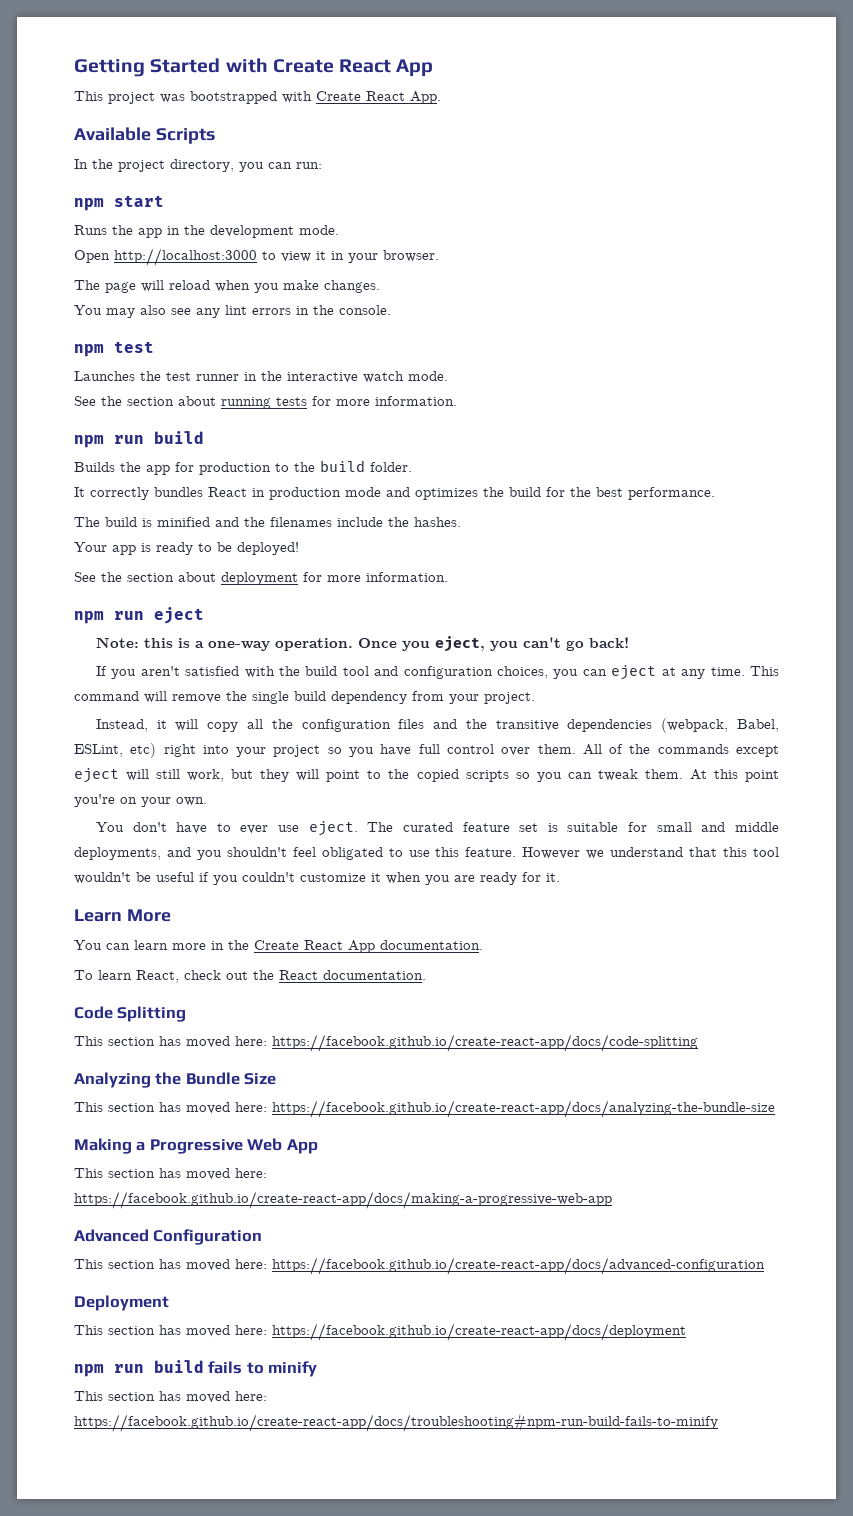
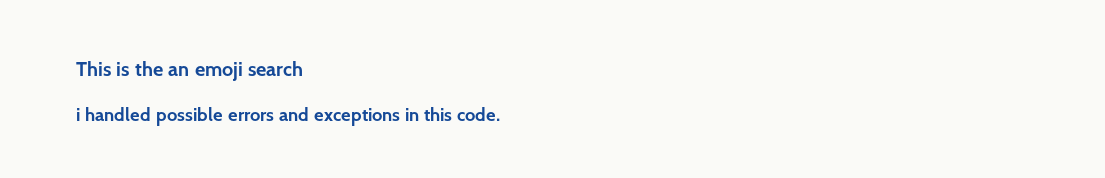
- Getting Started with Create React App
- This project was bootstrapped with Create React App.
- Available Scripts
- In the project directory, you can run:
- npm start
- Runs the app in the development mode.
- Open http://localhost:3000 to view it in your browser.
- The page will reload when you make changes.
- You may also see any lint errors in the console.
- npm test
- Launches the test runner in the interactive watch mode.
- See the section about running tests for more information.
- npm run build
- Builds the app for production to the build folder.
- It correctly bundles React in production mode and optimizes the build for the best performance.
- The build is minified and the filenames include the hashes.
- Your app is ready to be deployed!
- See the section about deployment for more information.
- npm run eject
- Note: this is a one-way operation. Once you eject, you can't go back!
- If you aren't satisfied with the build tool and configuration choices, you can eject at any time. This command will remove the single build dependency from your project.
- Instead, it will copy all the configuration files and the transitive dependencies (webpack, Babel, ESLint, etc) right into your project so you have full control over them. All of the commands except eject will still work, but they will point to the copied scripts so you can tweak them. At this point you're on your own.
- You don't have to ever use eject. The curated feature set is suitable for small and middle deployments, and you shouldn't feel obligated to use this feature. However we understand that this tool wouldn't be useful if you couldn't customize it when you are ready for it.
- Learn More
- You can learn more in the Create React App documentation.
- To learn React, check out the React documentation.
- Code Splitting
- This section has moved here: https://facebook.github.io/create-react-app/docs/code-splitting
- Analyzing the Bundle Size
- This section has moved here: https://facebook.github.io/create-react-app/docs/analyzing-the-bundle-size
- Making a Progressive Web App
- This section has moved here: https://facebook.github.io/create-react-app/docs/making-a-progressive-web-app
- Advanced Configuration
- This section has moved here: https://facebook.github.io/create-react-app/docs/advanced-configuration
- Deployment
- This section has moved here: https://facebook.github.io/create-react-app/docs/deployment
- npm run build fails to minify
- This section has moved here: https://facebook.github.io/create-react-app/docs/troubleshooting#npm-run-build-fails-to-minify
+ This is the an emoji search
+ i handled possible errors and exceptions in this code.

